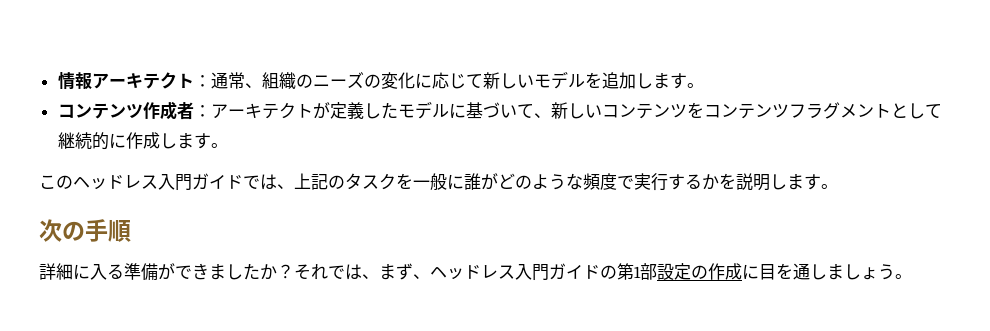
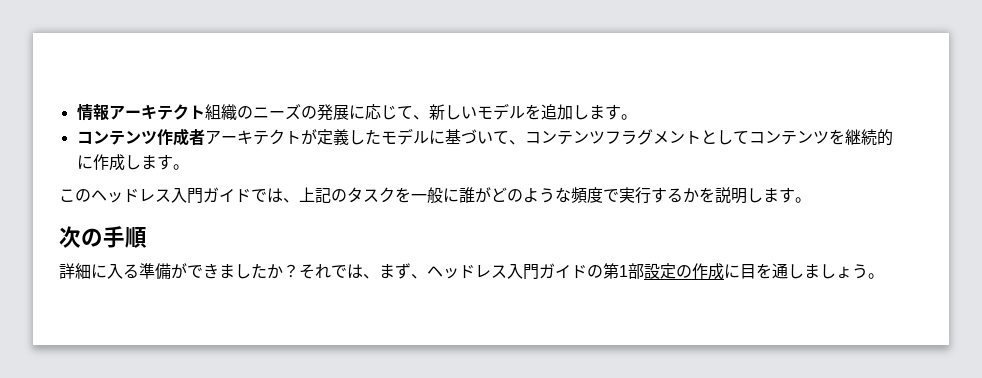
- 情報アーキテクト：通常、組織のニーズの変化に応じて新しいモデルを追加します。
+ 情報アーキテクト組織のニーズの発展に応じて、新しいモデルを追加します。
- コンテンツ作成者：アーキテクトが定義したモデルに基づいて、新しいコンテンツをコンテンツフラグメントとして継続的に作成します。
+ コンテンツ作成者アーキテクトが定義したモデルに基づいて、コンテンツフラグメントとしてコンテンツを継続的に作成します。

